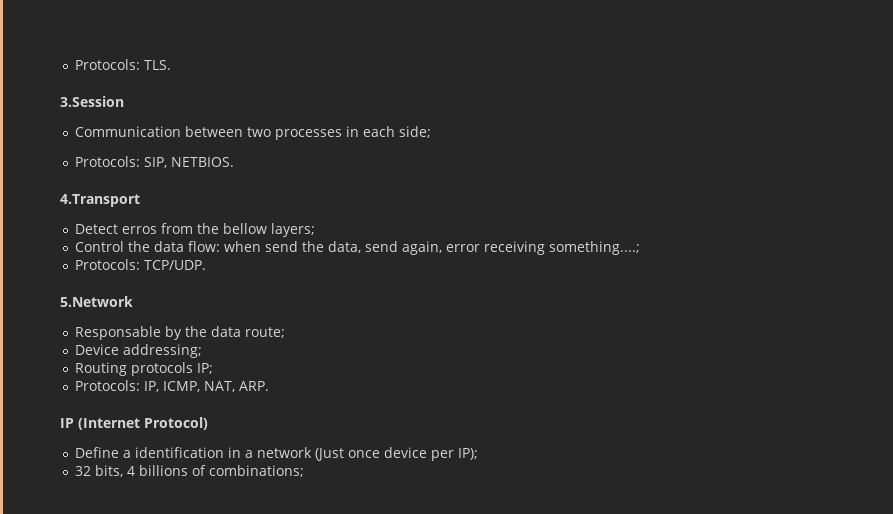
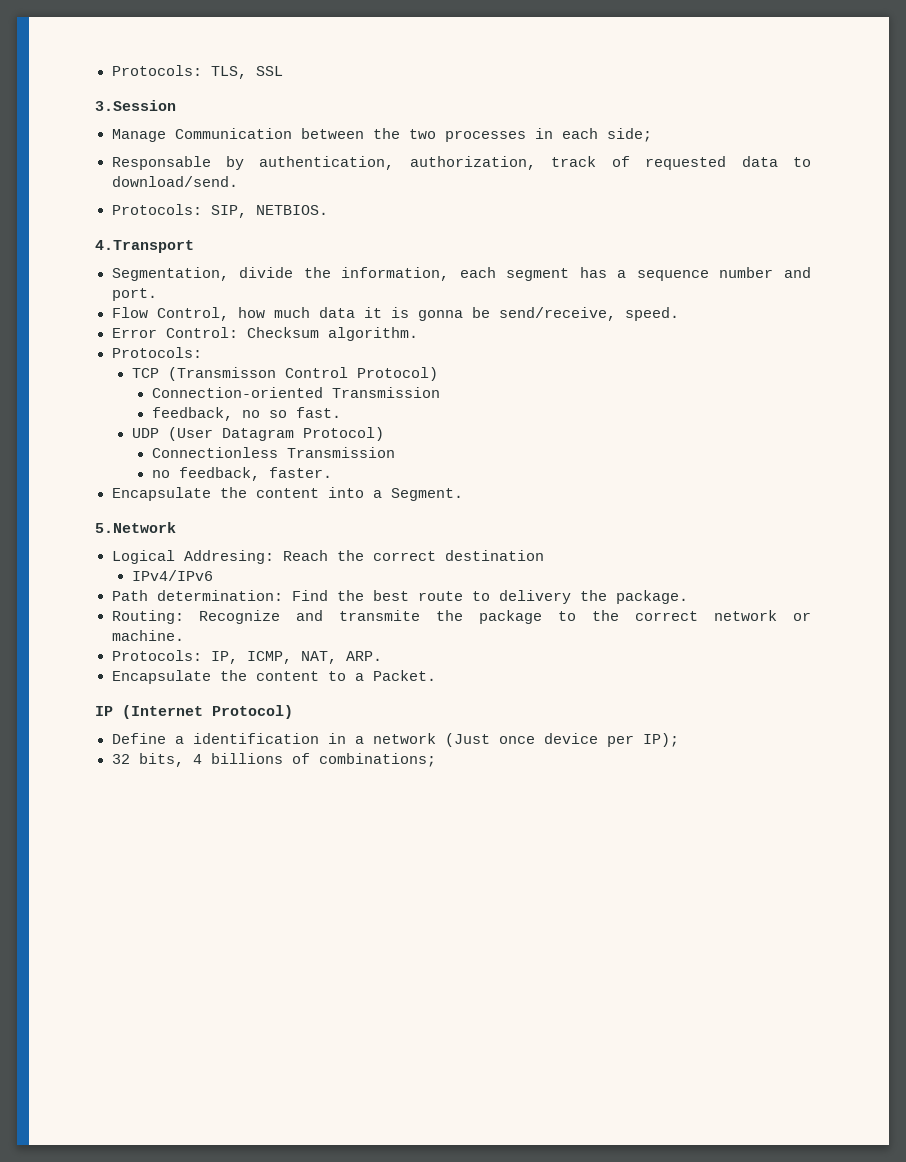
- Protocols: TLS.
+ Protocols: TLS, SSL
- Communication between two processes in each side;
+ Manage Communication between the two processes in each side;
+ Responsable by authentication, authorization, track of requested data to download/send.
  Protocols: SIP, NETBIOS.
  4.Transport
- Detect erros from the bellow layers;
- Control the data flow: when send the data, send again, error receiving something....;
- Protocols: TCP/UDP.
+ Segmentation, divide the information, each segment has a sequence number and port.
+ Flow Control, how much data it is gonna be send/receive, speed.
+ Error Control: Checksum algorithm.
+ Protocols:
+ TCP (Transmisson Control Protocol)
+ Connection-oriented Transmission
+ feedback, no so fast.
+ UDP (User Datagram Protocol)
+ Connectionless Transmission
+ no feedback, faster.
+ Encapsulate the content into a Segment.
  5.Network
- Responsable by the data route;
- Device addressing;
- Routing protocols IP;
+ Logical Addresing: Reach the correct destination
+ IPv4/IPv6
+ Path determination: Find the best route to delivery the package.
+ Routing: Recognize and transmite the package to the correct network or machine.
+ Encapsulate the content to a Packet.

